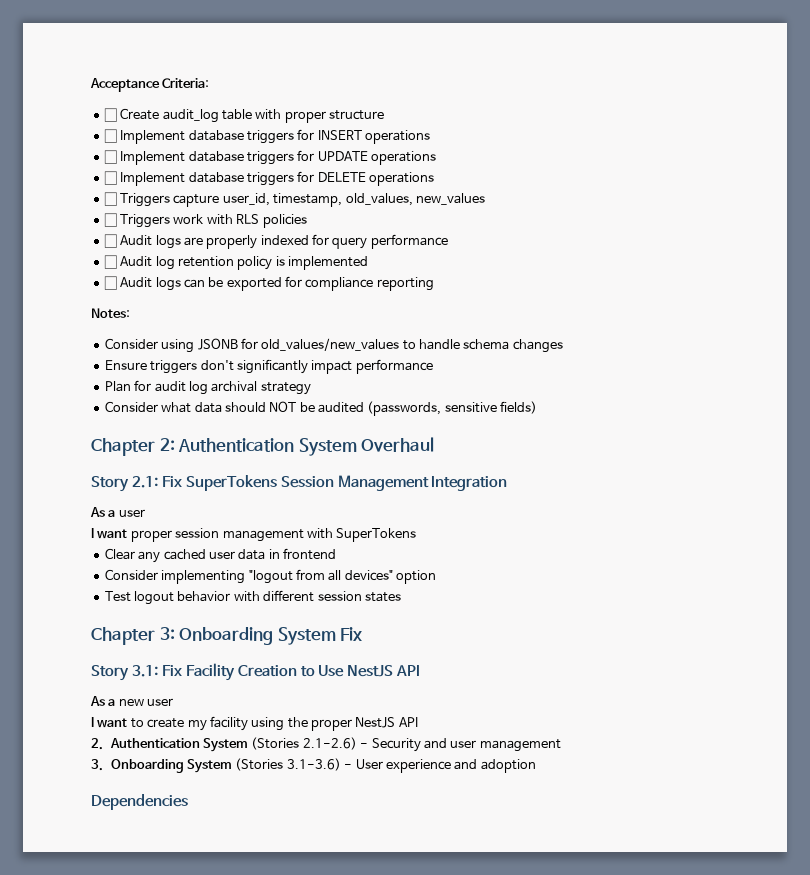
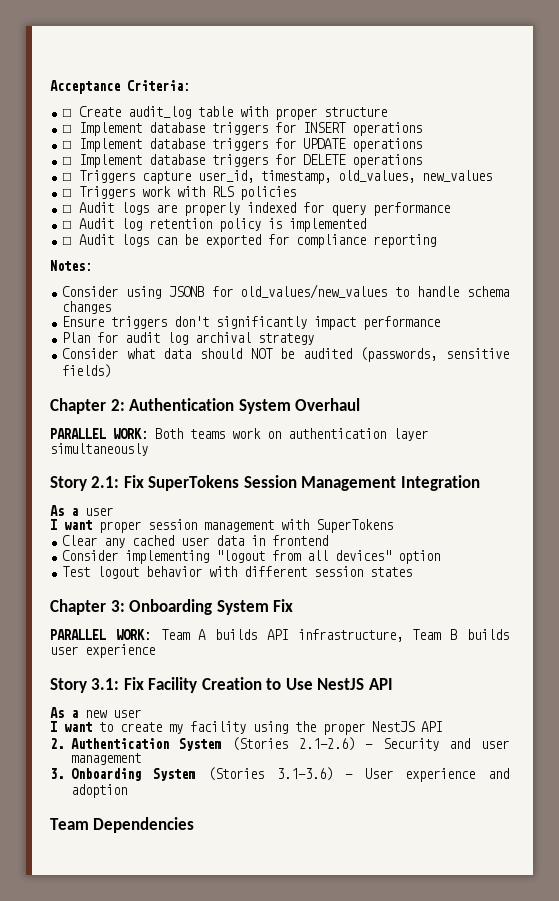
+ PARALLEL WORK: Both teams work on authentication layer simultaneously
+ PARALLEL WORK: Team A builds API infrastructure, Team B builds user experience
- Dependencies
+ Team Dependencies

